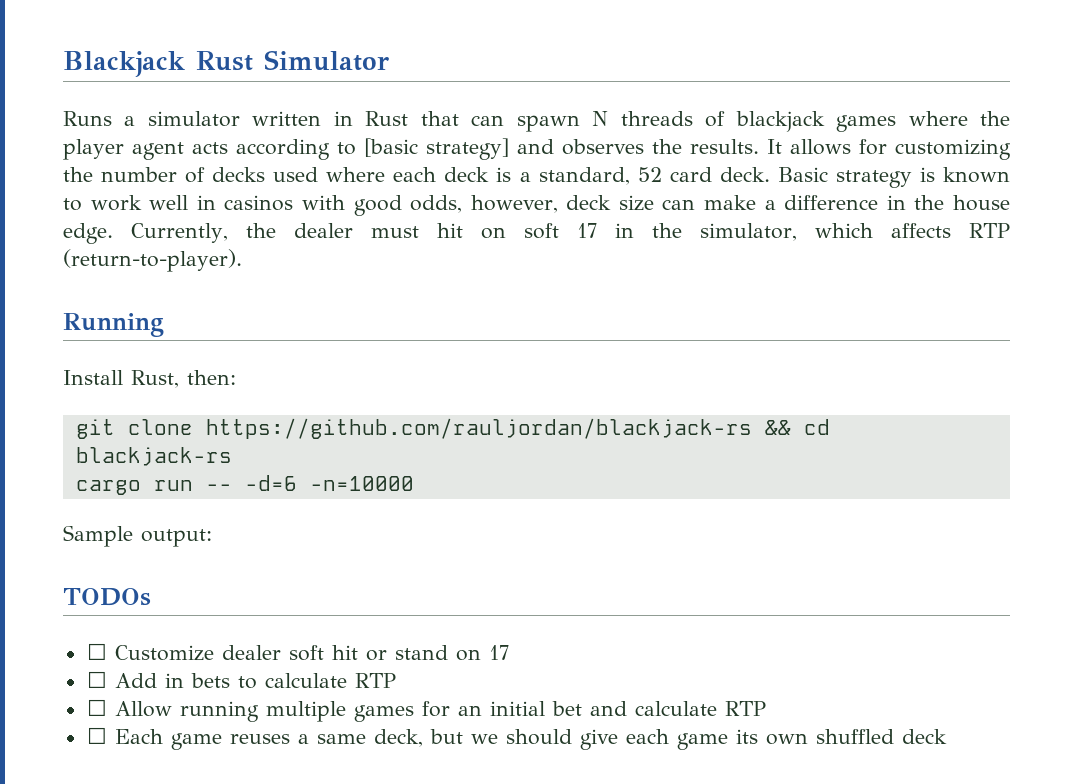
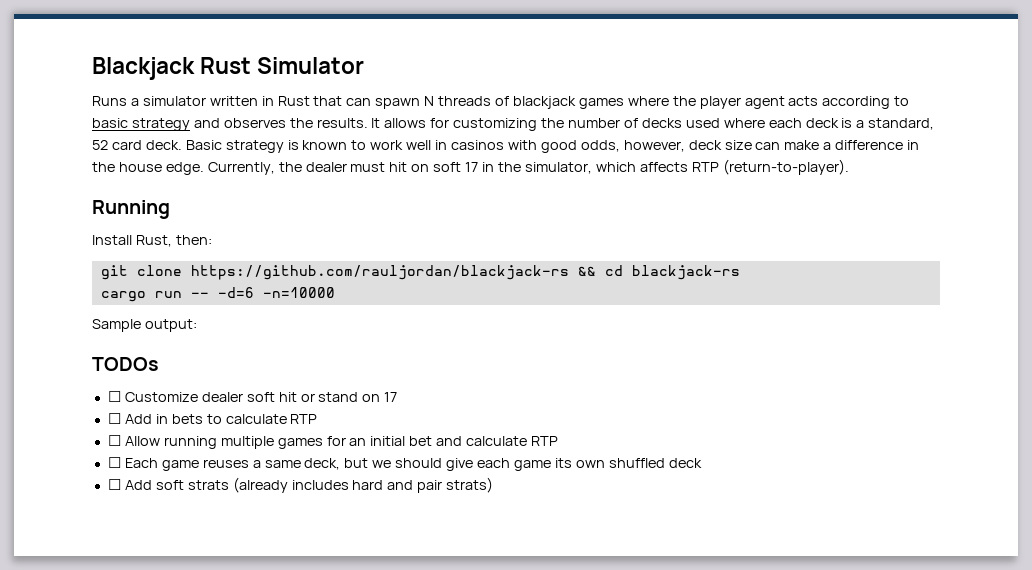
- Runs a simulator written in Rust that can spawn N threads of blackjack games where the player agent acts according to [basic strategy] and observes the results.
+ Runs a simulator written in Rust that can spawn N threads of blackjack games where the player agent acts according to basic strategy and observes the results.
+ ☐ Add soft strats (already includes hard and pair strats)

